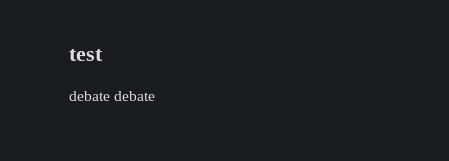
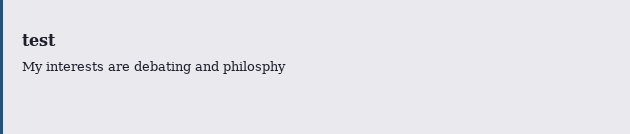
- debate debate
+ My interests are debating and philosphy

